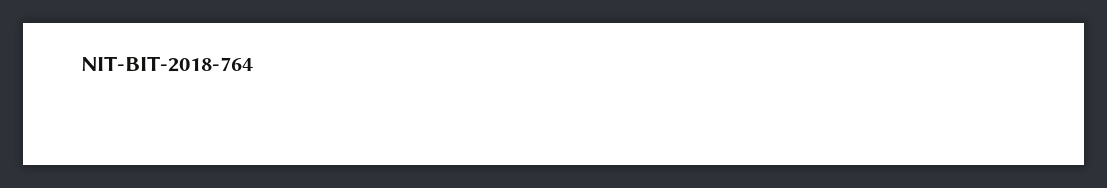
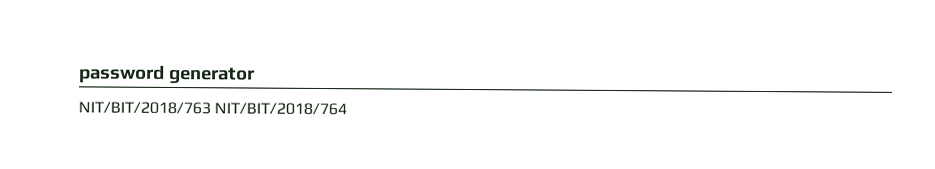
- NIT-BIT-2018-764
+ password generator
+ NIT/BIT/2018/763 NIT/BIT/2018/764

